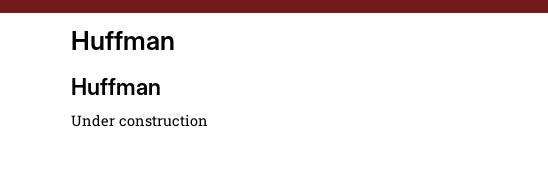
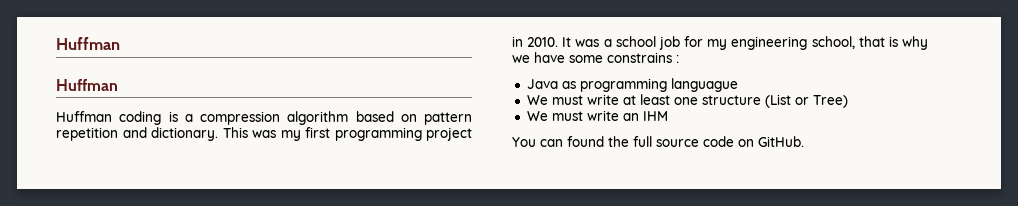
- Under construction
+ Huffman coding is a compression algorithm based on pattern repetition and dictionary. This was my first programming project in 2010. It was a school job for my engineering school, that is why we have some constrains :
+ Java as programming languague
+ We must write at least one structure (List or Tree)
+ We must write an IHM
+ You can found the full source code on GitHub.

